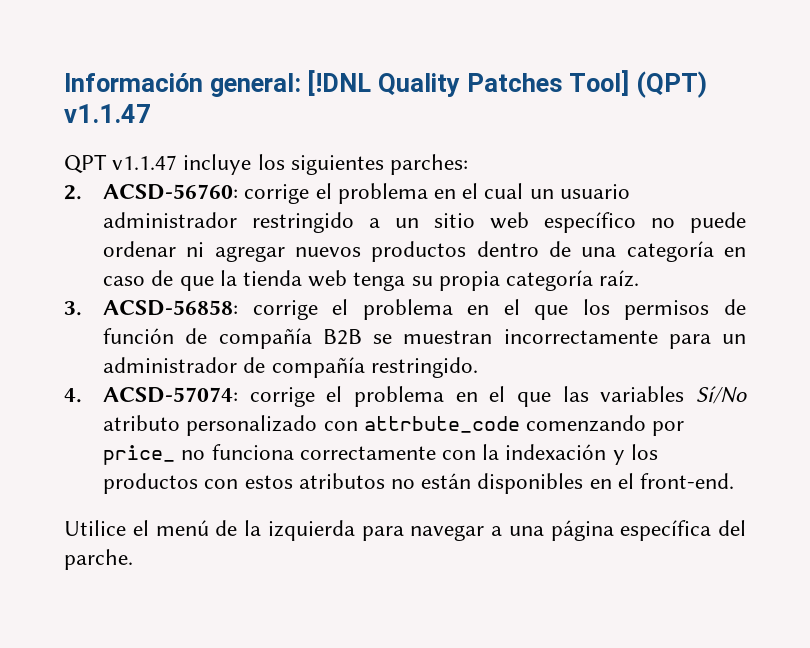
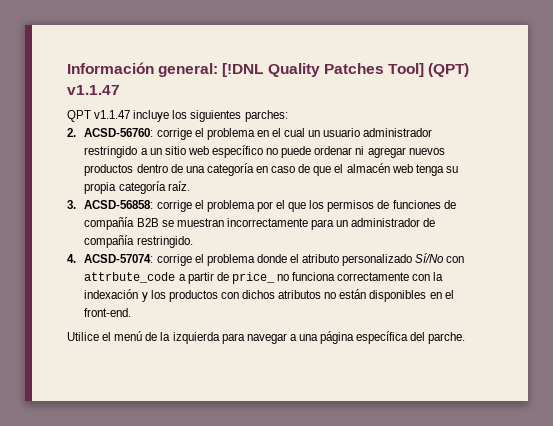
- 2. ACSD-56760: corrige el problema en el cual un usuario administrador restringido a un sitio web específico no puede ordenar ni agregar nuevos productos dentro de una categoría en caso de que la tienda web tenga su propia categoría raíz.
+ 2. ACSD-56760: corrige el problema en el cual un usuario administrador restringido a un sitio web específico no puede ordenar ni agregar nuevos productos dentro de una categoría en caso de que el almacén web tenga su propia categoría raíz.
- 3. ACSD-56858: corrige el problema en el que los permisos de función de compañía B2B se muestran incorrectamente para un administrador de compañía restringido.
+ 3. ACSD-56858: corrige el problema por el que los permisos de funciones de compañía B2B se muestran incorrectamente para un administrador de compañía restringido.
- 4. ACSD-57074: corrige el problema en el que las variables Sí/No atributo personalizado con attrbute_code comenzando por price_ no funciona correctamente con la indexación y los productos con estos atributos no están disponibles en el front-end.
+ 4. ACSD-57074: corrige el problema donde el atributo personalizado Sí/No con attrbute_code a partir de price_ no funciona correctamente con la indexación y los productos con dichos atributos no están disponibles en el front-end.

